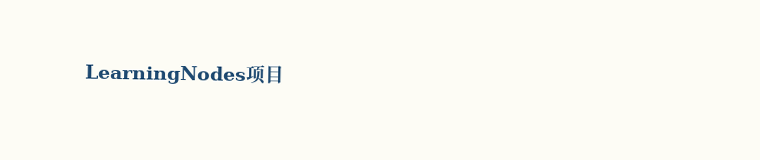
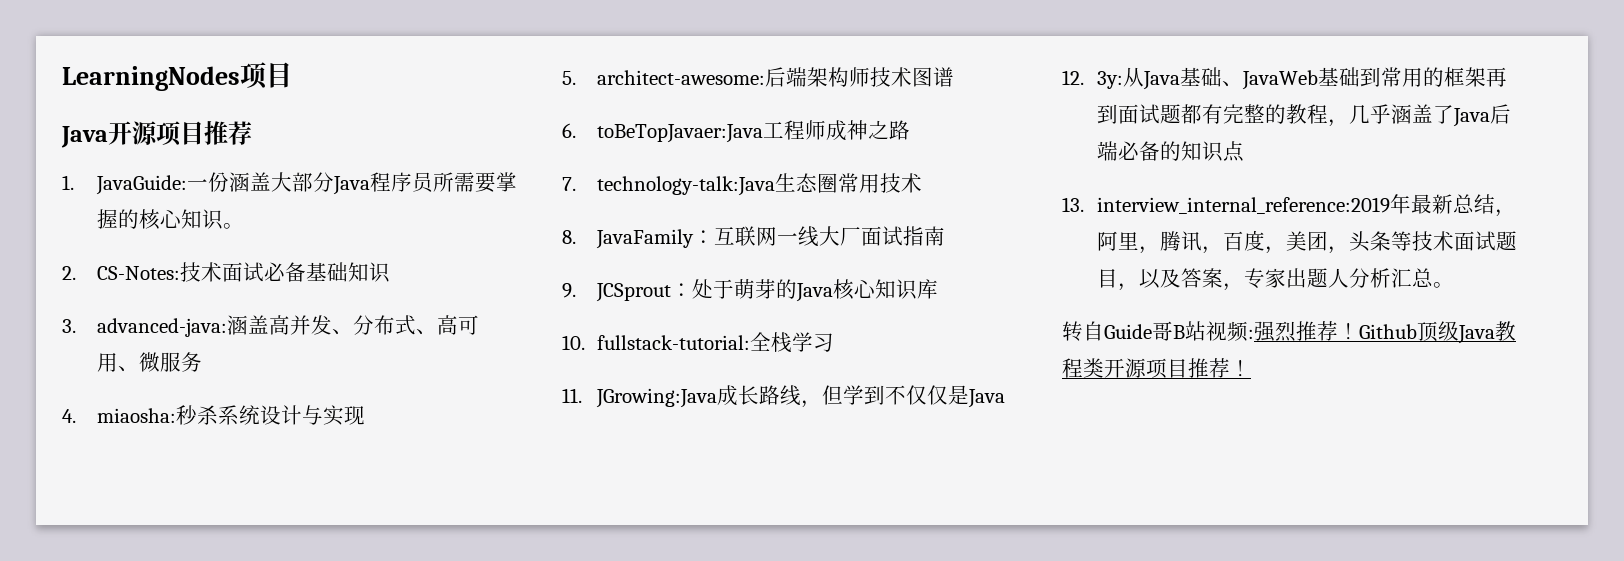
+ Java开源项目推荐
+ 1. JavaGuide:一份涵盖大部分Java程序员所需要掌握的核心知识。
+ 2. CS-Notes:技术面试必备基础知识
+ 3. advanced-java:涵盖高并发、分布式、高可用、微服务
+ 4. miaosha:秒杀系统设计与实现
+ 5. architect-awesome:后端架构师技术图谱
+ 6. toBeTopJavaer:Java工程师成神之路
+ 7. technology-talk:Java生态圈常用技术
+ 8. JavaFamily：互联网一线大厂面试指南
+ 9. JCSprout：处于萌芽的Java核心知识库
+ 10. fullstack-tutorial:全栈学习
+ 11. JGrowing:Java成长路线，但学到不仅仅是Java
+ 12. 3y:从Java基础、JavaWeb基础到常用的框架再到面试题都有完整的教程，几乎涵盖了Java后端必备的知识点
+ 13. interview_internal_reference:2019年最新总结，阿里，腾讯，百度，美团，头条等技术面试题目，以及答案，专家出题人分析汇总。
+ 转自Guide哥B站视频:强烈推荐！Github顶级Java教程类开源项目推荐！

